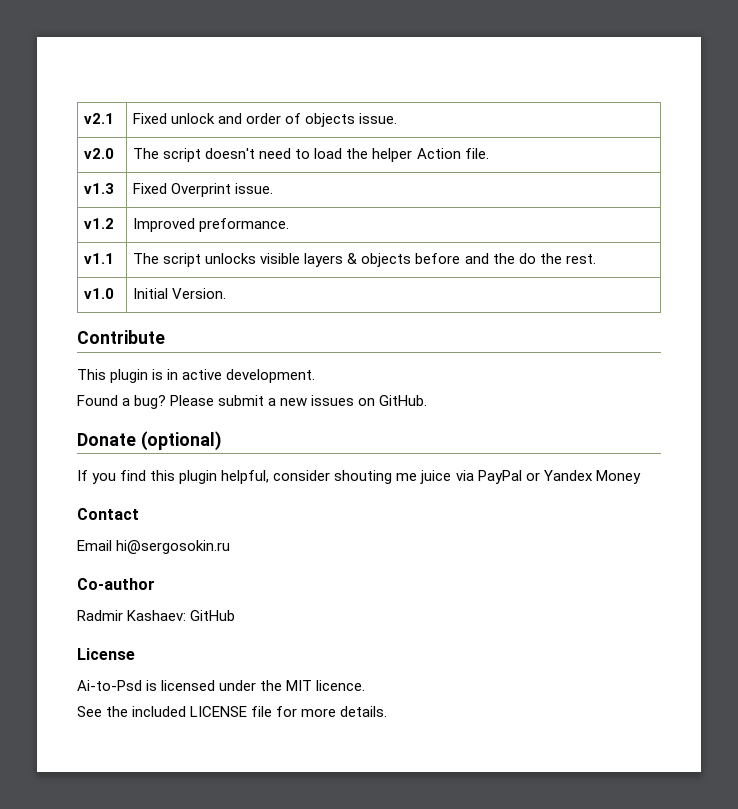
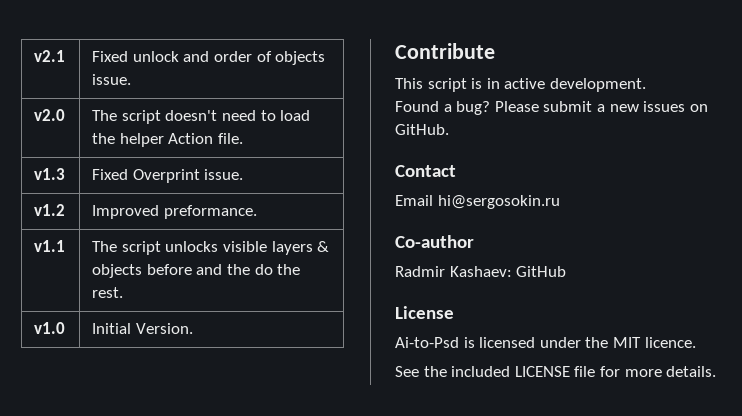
- This plugin is in active development.
+ This script is in active development.
- Donate (optional)
- If you find this plugin helpful, consider shouting me juice via PayPal or Yandex Money

